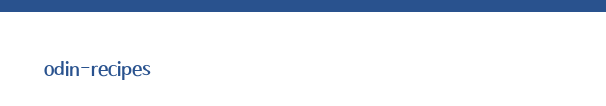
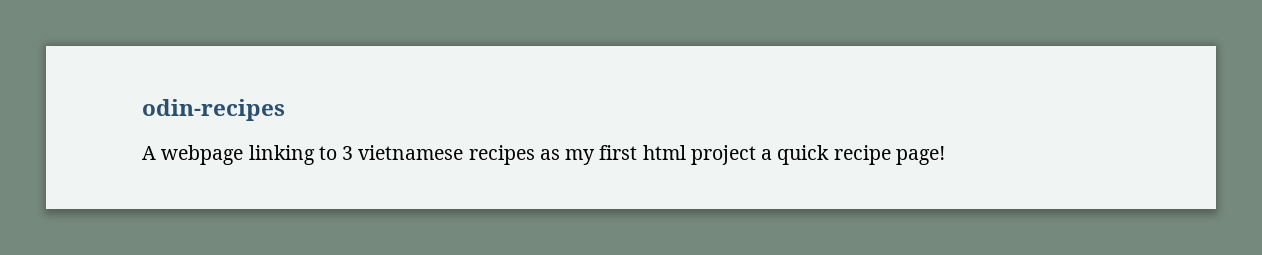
+ A webpage linking to 3 vietnamese recipes as my first html project a quick recipe page!

